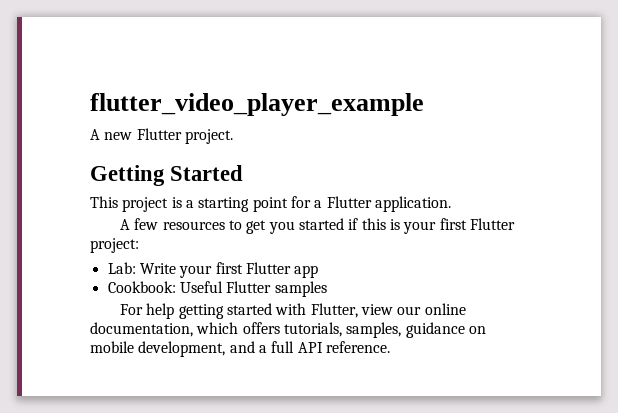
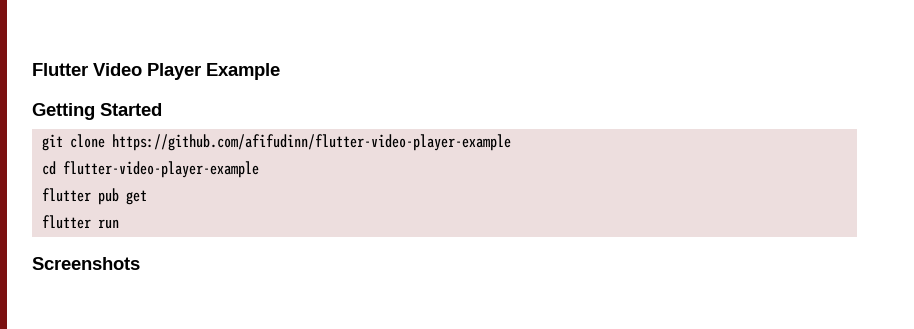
- flutter_video_player_example
- A new Flutter project.
+ Flutter Video Player Example
  Getting Started
- This project is a starting point for a Flutter application.
- A few resources to get you started if this is your first Flutter project:
- Lab: Write your first Flutter app
- Cookbook: Useful Flutter samples
- For help getting started with Flutter, view our online documentation, which offers tutorials, samples, guidance on mobile development, and a full API reference.
+ git clone https://github.com/afifudinn/flutter-video-player-example
+ cd flutter-video-player-example
+ flutter pub get
+ flutter run
+ Screenshots

